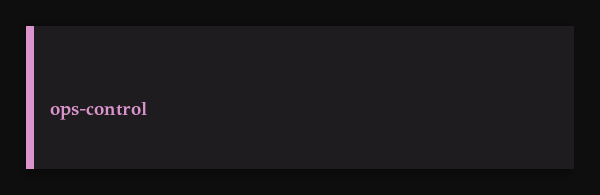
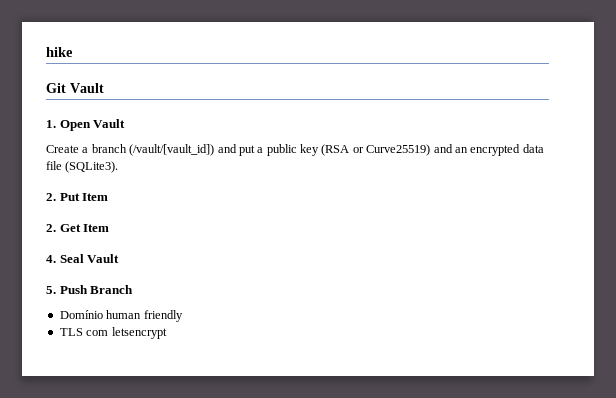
- ops-control
+ hike
+ Git Vault
+ 1. Open Vault
+ Create a branch (/vault/[vault_id]) and put a public key (RSA or Curve25519) and an encrypted data file (SQLite3).
+ 2. Put Item
+ 2. Get Item
+ 4. Seal Vault
+ 5. Push Branch
+ Domínio human friendly
+ TLS com letsencrypt

